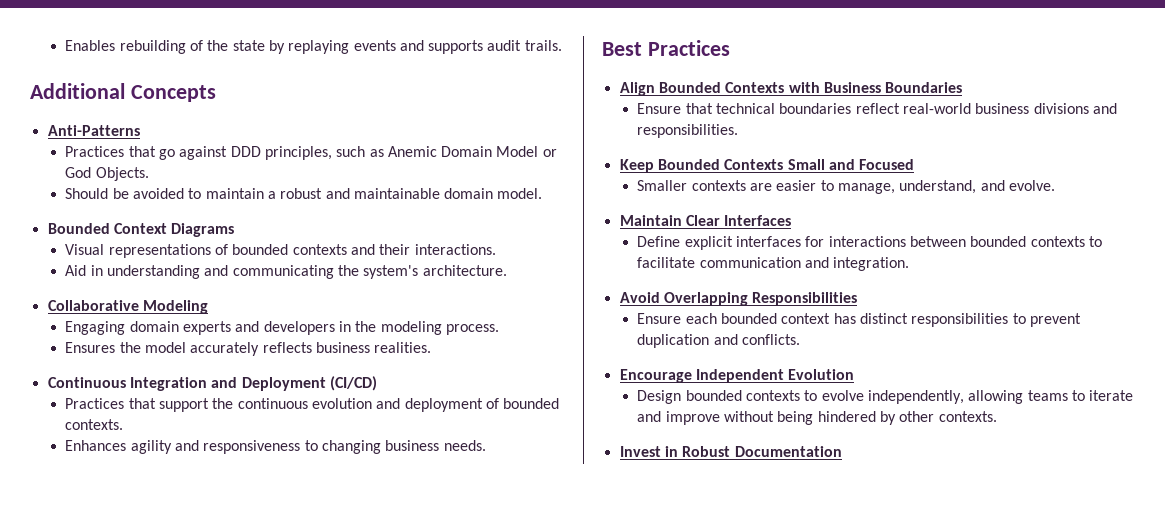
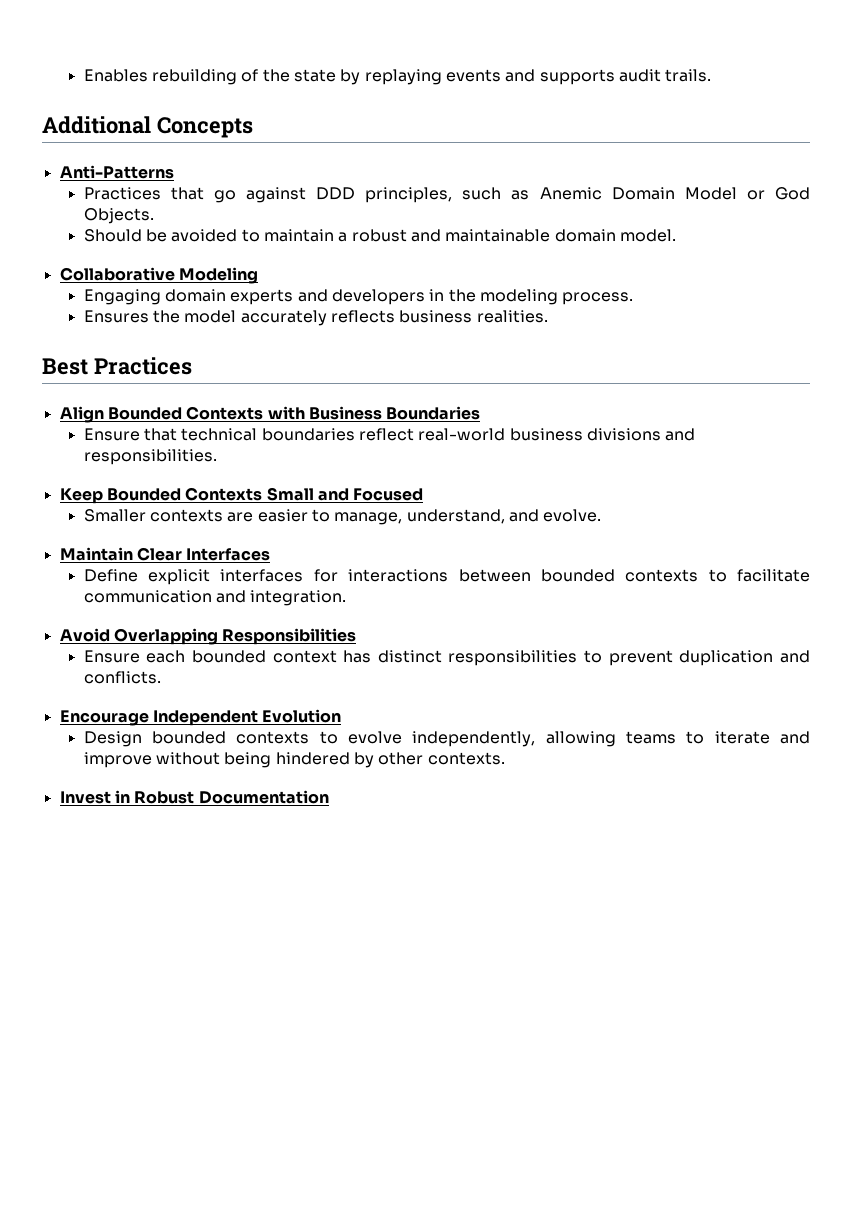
- Bounded Context Diagrams
- Visual representations of bounded contexts and their interactions.
- Aid in understanding and communicating the system's architecture.
- Continuous Integration and Deployment (CI/CD)
- Practices that support the continuous evolution and deployment of bounded contexts.
- Enhances agility and responsiveness to changing business needs.

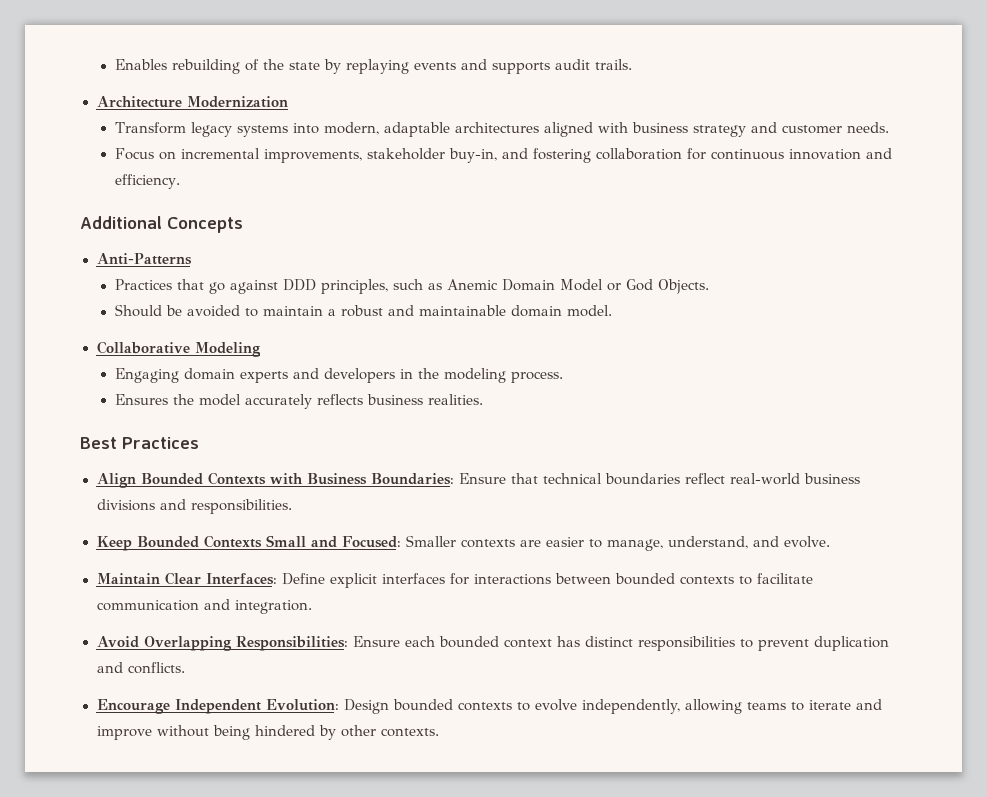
+ Architecture Modernization
+ Transform legacy systems into modern, adaptable architectures aligned with business strategy and customer needs.
+ Focus on incremental improvements, stakeholder buy-in, and fostering collaboration for continuous innovation and efficiency.
- Align Bounded Contexts with Business Boundaries
- Ensure that technical boundaries reflect real-world business divisions and responsibilities.
+ Align Bounded Contexts with Business Boundaries: Ensure that technical boundaries reflect real-world business divisions and responsibilities.
- Keep Bounded Contexts Small and Focused
- Smaller contexts are easier to manage, understand, and evolve.
+ Keep Bounded Contexts Small and Focused: Smaller contexts are easier to manage, understand, and evolve.
- Maintain Clear Interfaces
- Define explicit interfaces for interactions between bounded contexts to facilitate communication and integration.
+ Maintain Clear Interfaces: Define explicit interfaces for interactions between bounded contexts to facilitate communication and integration.
- Avoid Overlapping Responsibilities
- Ensure each bounded context has distinct responsibilities to prevent duplication and conflicts.
+ Avoid Overlapping Responsibilities: Ensure each bounded context has distinct responsibilities to prevent duplication and conflicts.
- Encourage Independent Evolution
- Design bounded contexts to evolve independently, allowing teams to iterate and improve without being hindered by other contexts.
+ Encourage Independent Evolution: Design bounded contexts to evolve independently, allowing teams to iterate and improve without being hindered by other contexts.
- Invest in Robust Documentation

